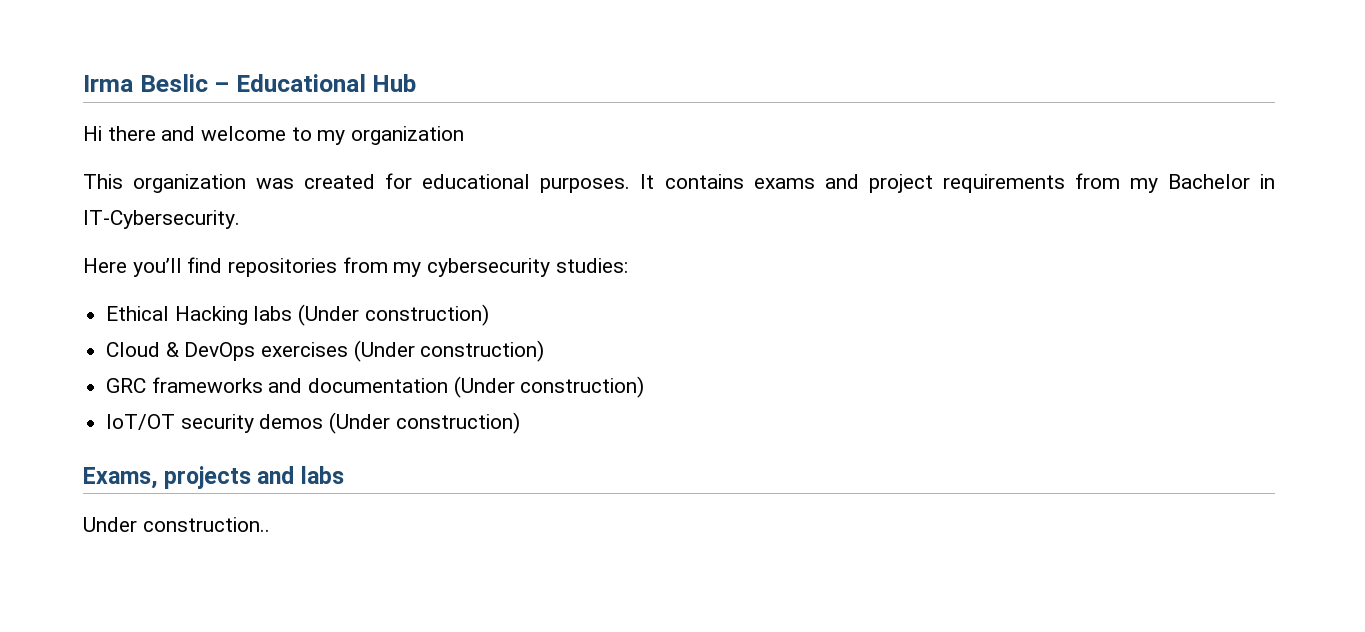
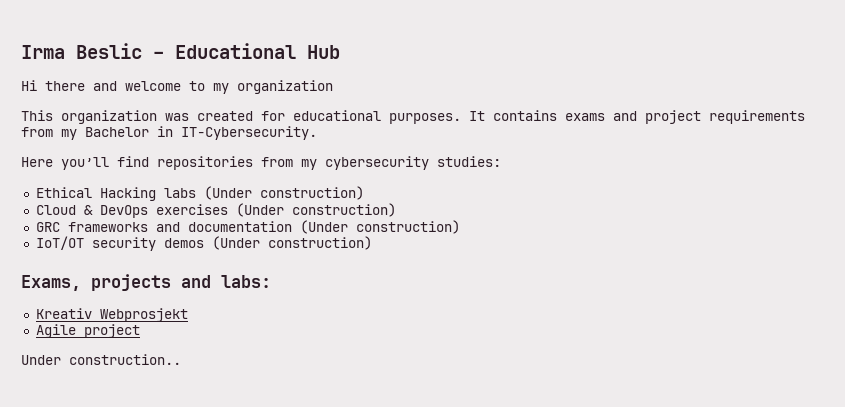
- Exams, projects and labs
+ Exams, projects and labs:
+ Kreativ Webprosjekt
+ Agile project

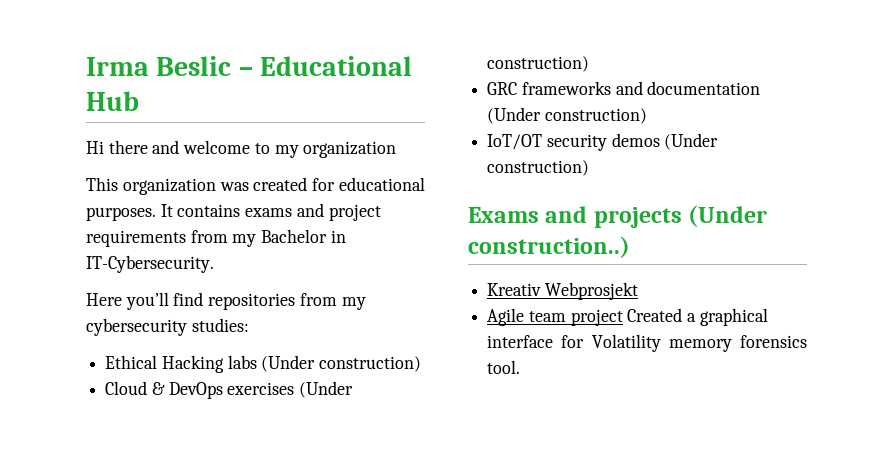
- Exams, projects and labs:
+ Exams and projects (Under construction..)
- Agile project
- Under construction..
+ Agile team project Created a graphical interface for Volatility memory forensics tool.

